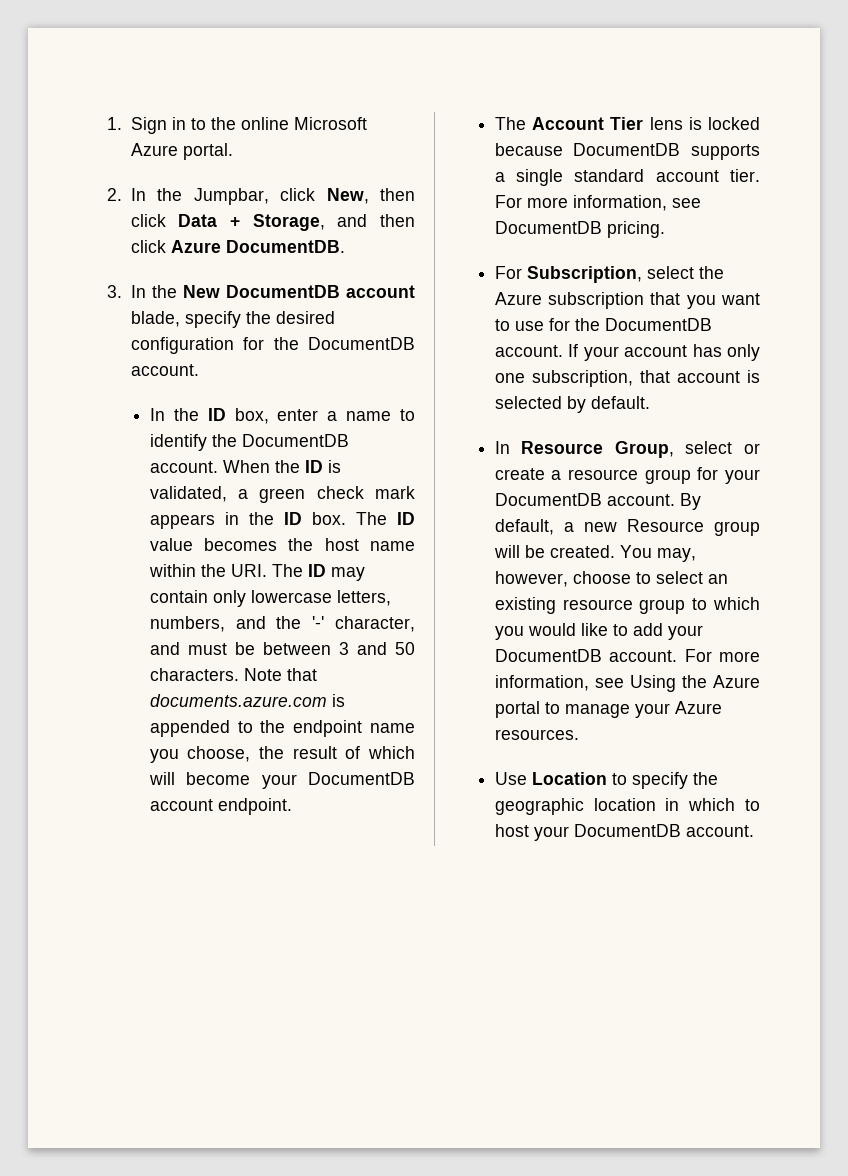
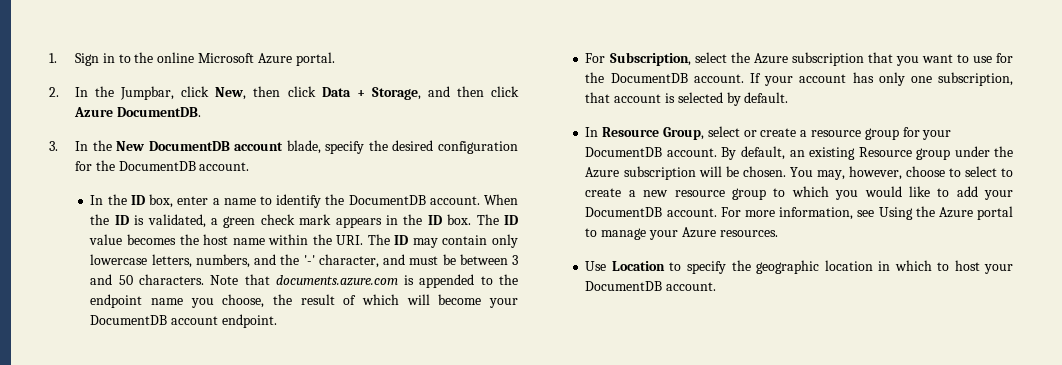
- The Account Tier lens is locked because DocumentDB supports a single standard account tier. For more information, see DocumentDB pricing.
- By default, a new Resource group will be created.
+ By default, an existing Resource group under the Azure subscription will be chosen.
- You may, however, choose to select an existing resource group to which you would like to add your DocumentDB account.
+ You may, however, choose to select to create a new resource group to which you would like to add your DocumentDB account.

